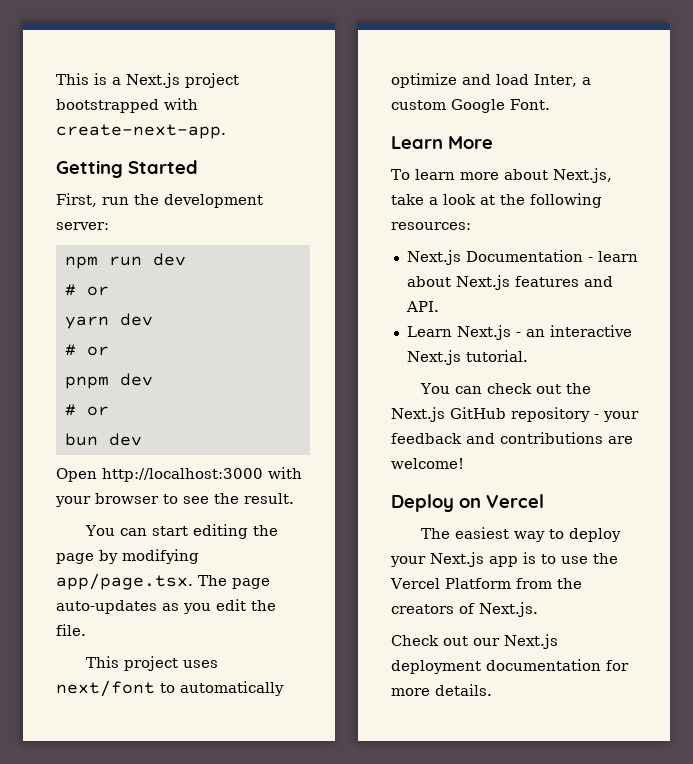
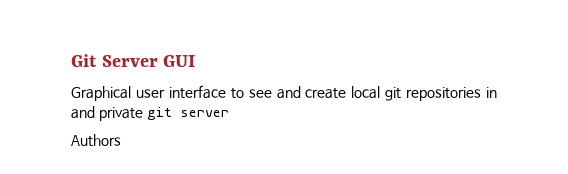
- This is a Next.js project bootstrapped with create-next-app.
- Getting Started
- First, run the development server:
- npm run dev
- # or
- yarn dev
- # or
- pnpm dev
- # or
- bun dev
- Open http://localhost:3000 with your browser to see the result.
- You can start editing the page by modifying app/page.tsx. The page auto-updates as you edit the file.
- This project uses next/font to automatically optimize and load Inter, a custom Google Font.
- Learn More
- To learn more about Next.js, take a look at the following resources:
- Next.js Documentation - learn about Next.js features and API.
- Learn Next.js - an interactive Next.js tutorial.
- You can check out the Next.js GitHub repository - your feedback and contributions are welcome!
- Deploy on Vercel
- The easiest way to deploy your Next.js app is to use the Vercel Platform from the creators of Next.js.
- Check out our Next.js deployment documentation for more details.
+ Git Server GUI
+ Graphical user interface to see and create local git repositories in and private git server
+ Authors

